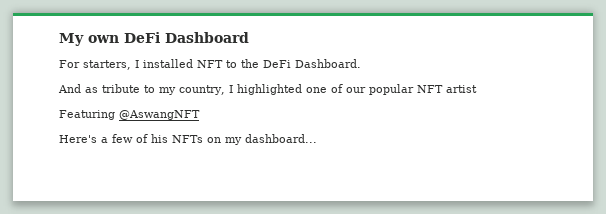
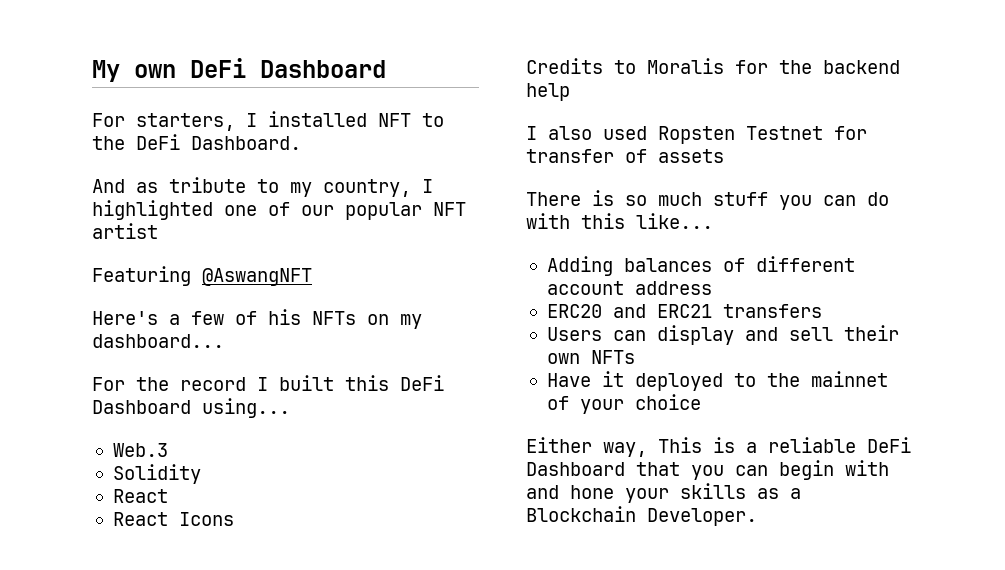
+ For the record I built this DeFi Dashboard using...
+ Web.3
+ Solidity
+ React
+ React Icons
+ Credits to Moralis for the backend help
+ I also used Ropsten Testnet for transfer of assets
+ There is so much stuff you can do with this like...
+ Adding balances of different account address
+ ERC20 and ERC21 transfers
+ Users can display and sell their own NFTs
+ Have it deployed to the mainnet of your choice
+ Either way, This is a reliable DeFi Dashboard that you can begin with and hone your skills as a Blockchain Developer.

